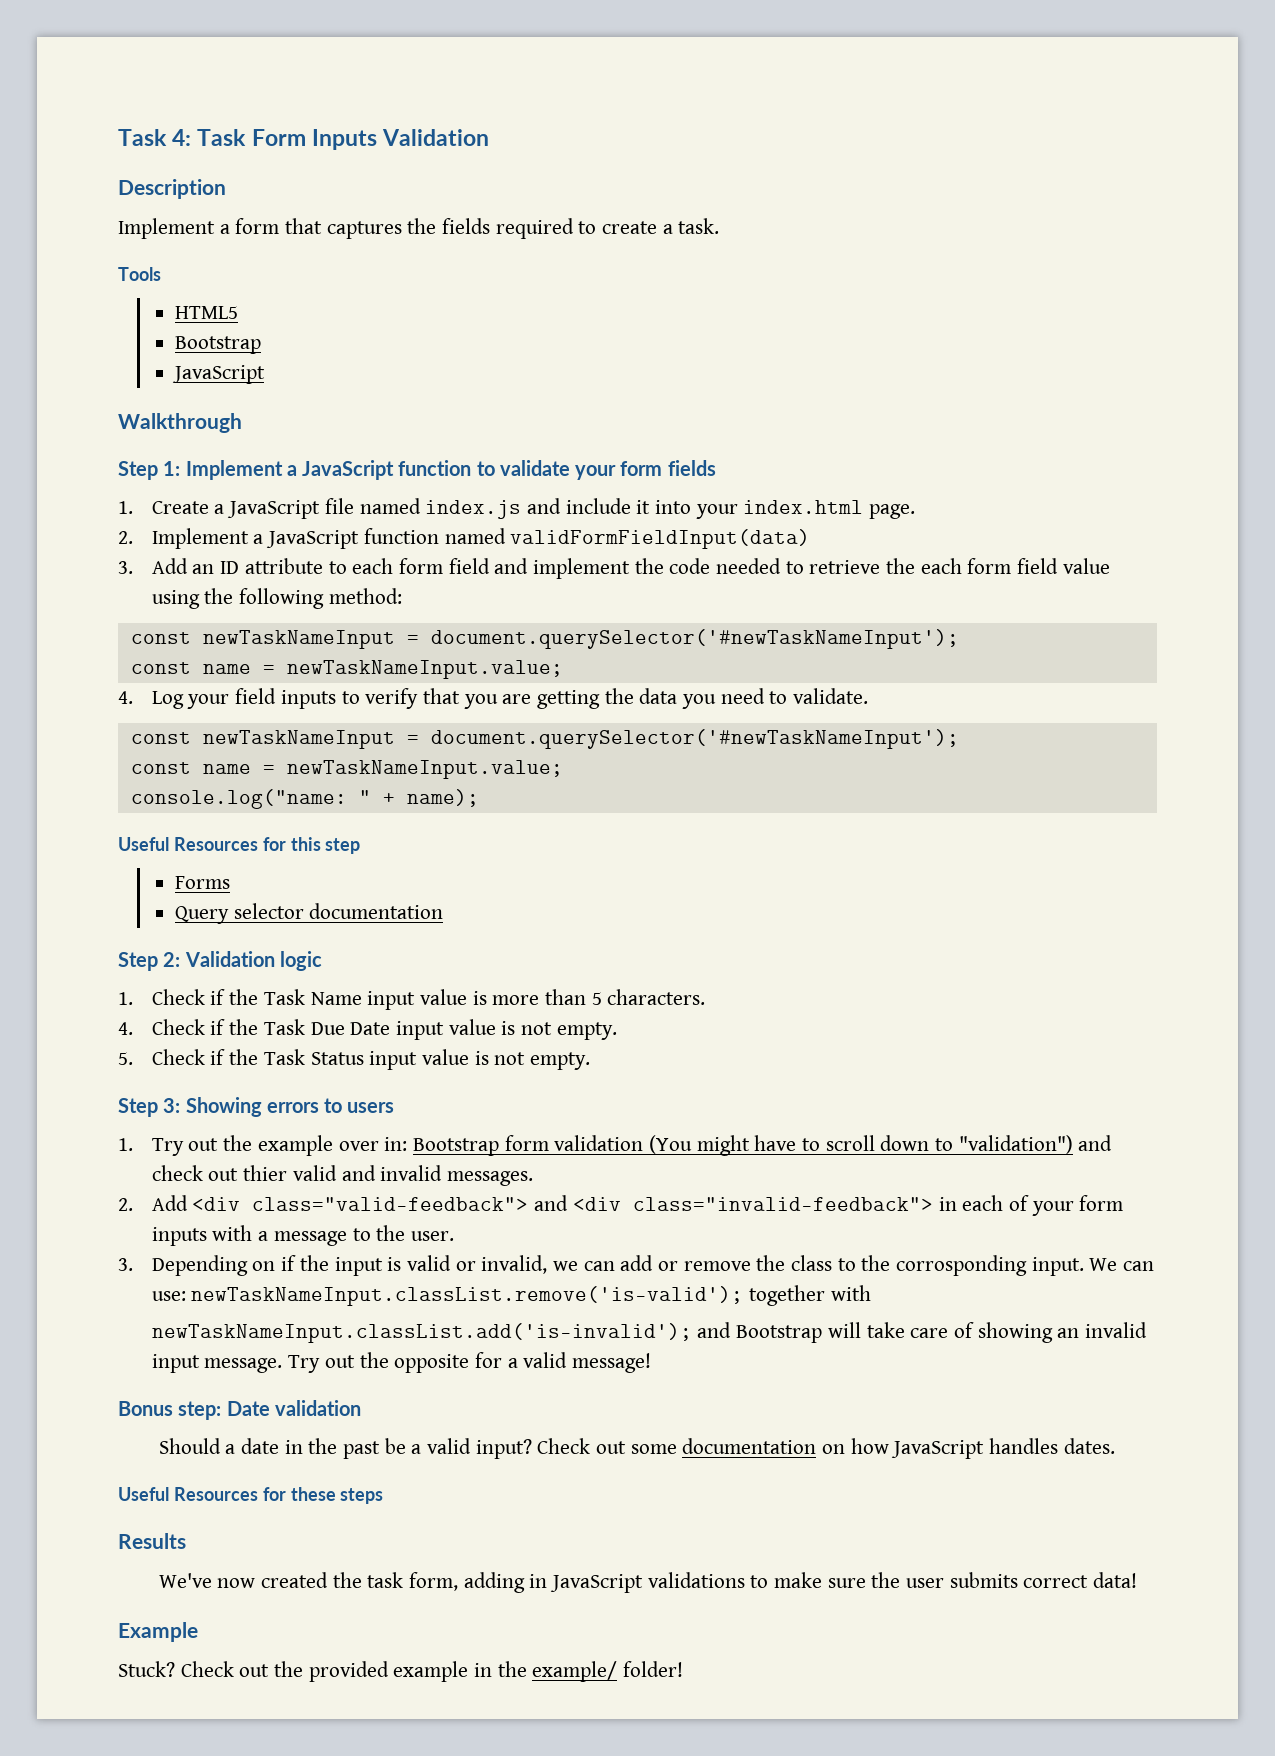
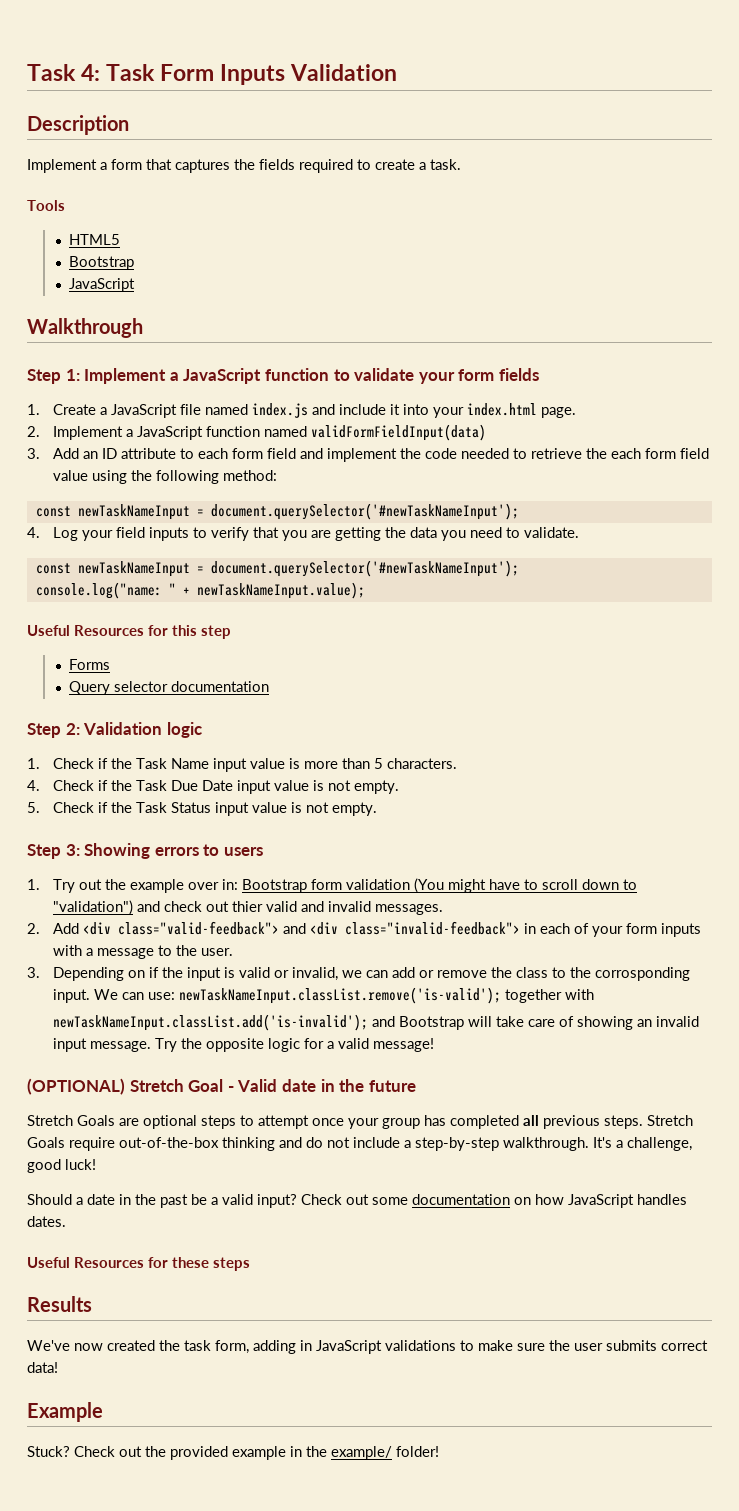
  3. Add an ID attribute to each form field and implement the code needed to retrieve the each form field value using the following method:
  const newTaskNameInput = document.querySelector('#newTaskNameInput');
- const name = newTaskNameInput.value;
  4. Log your field inputs to verify that you are getting the data you need to validate.
  const newTaskNameInput = document.querySelector('#newTaskNameInput');
- const name = newTaskNameInput.value;
- console.log("name: " + name);
+ console.log("name: " + newTaskNameInput.value);
- Try out the opposite for a valid message!
+ Try the opposite logic for a valid message!
- Bonus step: Date validation
+ (OPTIONAL) Stretch Goal - Valid date in the future
+ Stretch Goals are optional steps to attempt once your group has completed all previous steps. Stretch Goals require out-of-the-box thinking and do not include a step-by-step walkthrough. It's a challenge, good luck!

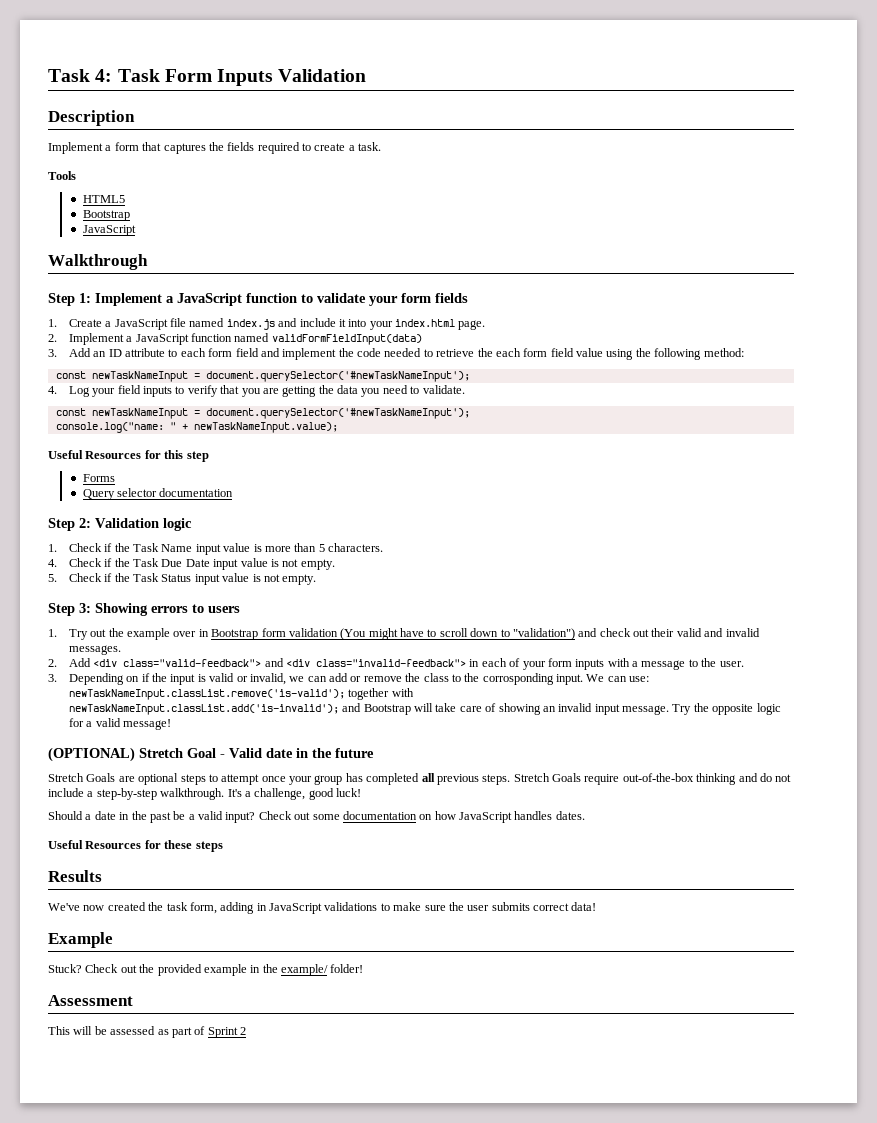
- 1. Try out the example over in: Bootstrap form validation (You might have to scroll down to "validation") and check out thier valid and invalid messages.
+ 1. Try out the example over in Bootstrap form validation (You might have to scroll down to "validation") and check out their valid and invalid messages.
+ Assessment
+ This will be assessed as part of Sprint 2

